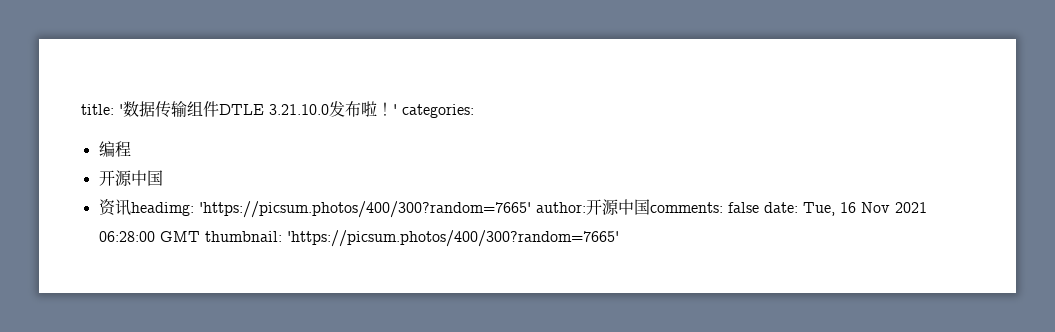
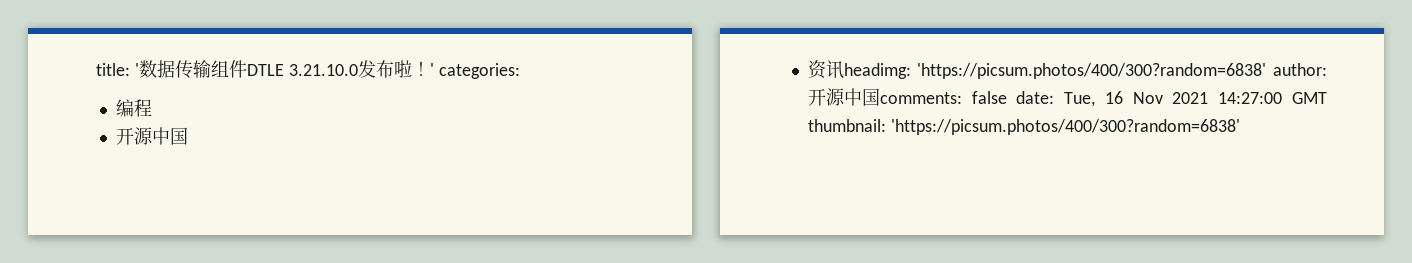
- 资讯headimg: 'https://picsum.photos/400/300?random=7665' author:开源中国comments: false date: Tue, 16 Nov 2021 06:28:00 GMT thumbnail: 'https://picsum.photos/400/300?random=7665'
+ 资讯headimg: 'https://picsum.photos/400/300?random=6838' author:开源中国comments: false date: Tue, 16 Nov 2021 14:27:00 GMT thumbnail: 'https://picsum.photos/400/300?random=6838'

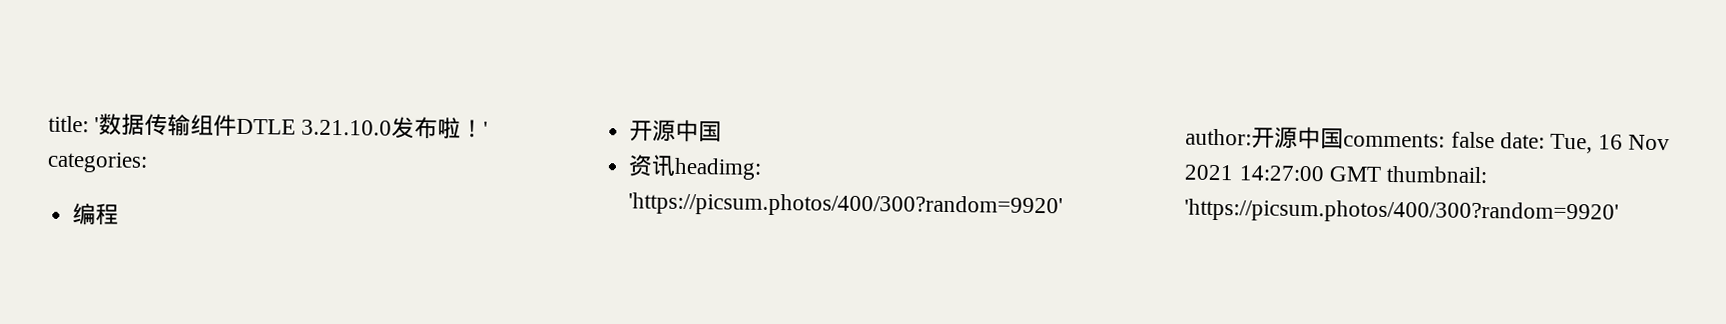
- 资讯headimg: 'https://picsum.photos/400/300?random=6838' author:开源中国comments: false date: Tue, 16 Nov 2021 14:27:00 GMT thumbnail: 'https://picsum.photos/400/300?random=6838'
+ 资讯headimg: 'https://picsum.photos/400/300?random=9920' author:开源中国comments: false date: Tue, 16 Nov 2021 14:27:00 GMT thumbnail: 'https://picsum.photos/400/300?random=9920'

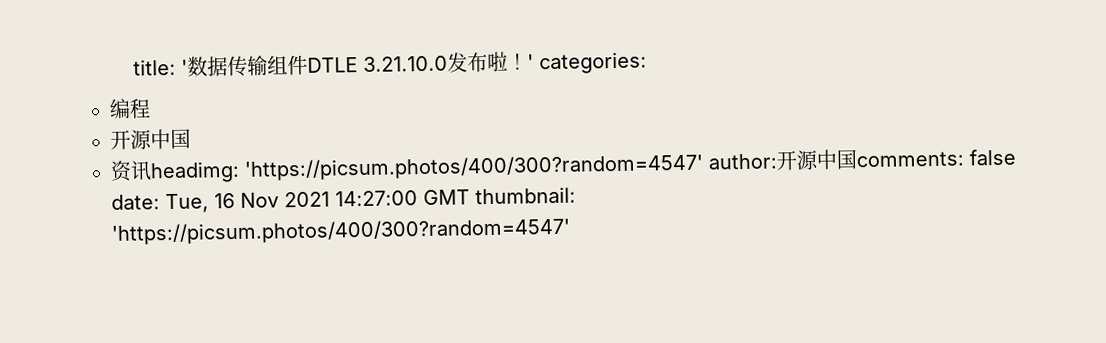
- 资讯headimg: 'https://picsum.photos/400/300?random=9920' author:开源中国comments: false date: Tue, 16 Nov 2021 14:27:00 GMT thumbnail: 'https://picsum.photos/400/300?random=9920'
+ 资讯headimg: 'https://picsum.photos/400/300?random=4547' author:开源中国comments: false date: Tue, 16 Nov 2021 14:27:00 GMT thumbnail: 'https://picsum.photos/400/300?random=4547'

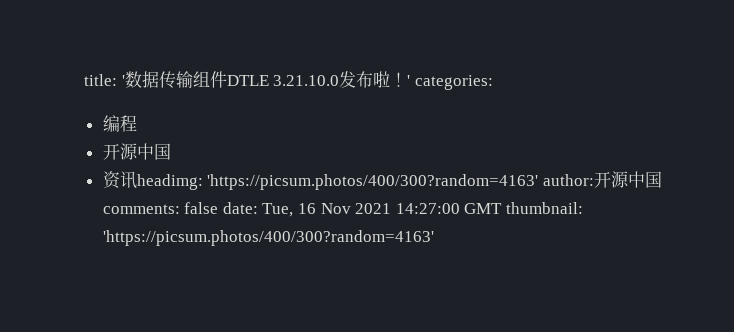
- 资讯headimg: 'https://picsum.photos/400/300?random=4547' author:开源中国comments: false date: Tue, 16 Nov 2021 14:27:00 GMT thumbnail: 'https://picsum.photos/400/300?random=4547'
+ 资讯headimg: 'https://picsum.photos/400/300?random=4163' author:开源中国comments: false date: Tue, 16 Nov 2021 14:27:00 GMT thumbnail: 'https://picsum.photos/400/300?random=4163'

